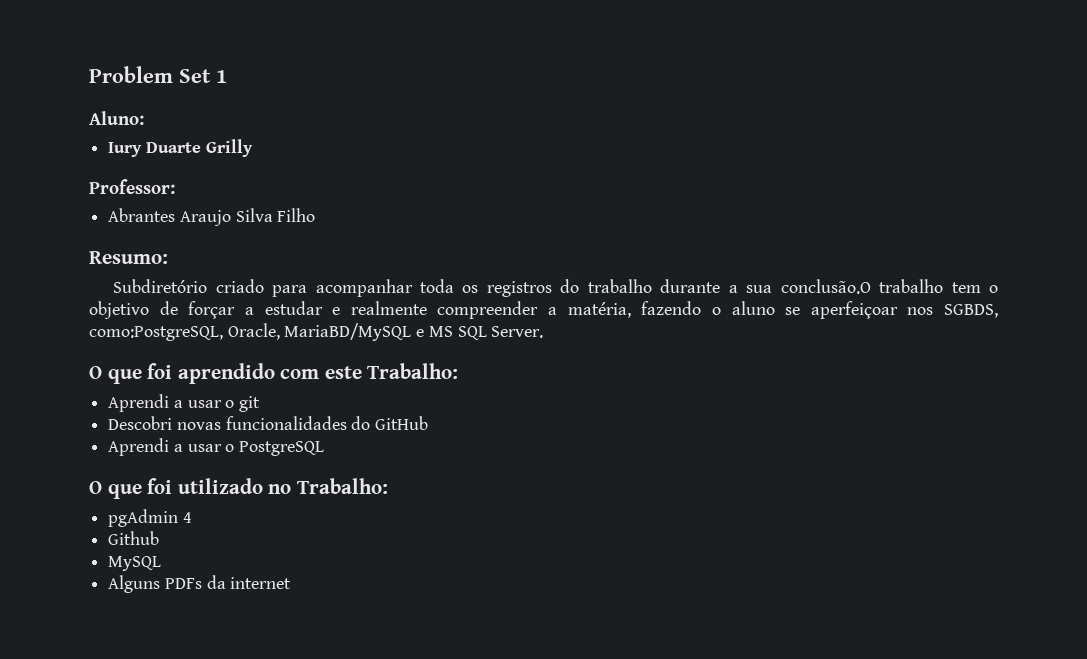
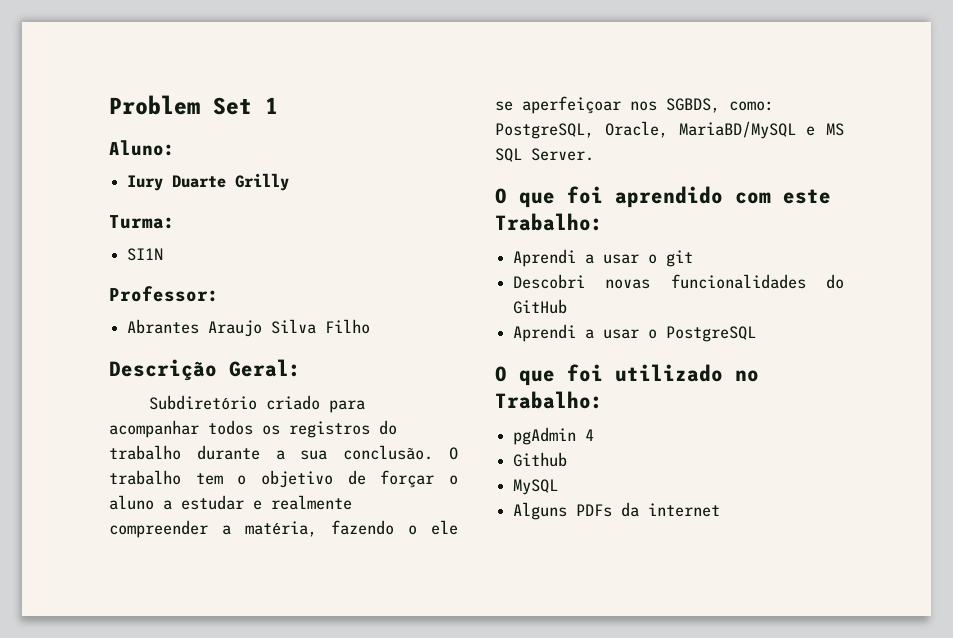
+ Turma:
+ SI1N
- Resumo:
+ Descrição Geral:
- Subdiretório criado para acompanhar toda os registros do trabalho durante a sua conclusão.O trabalho tem o objetivo de forçar a estudar e realmente compreender a matéria, fazendo o aluno se aperfeiçoar nos SGBDS, como:PostgreSQL, Oracle, MariaBD/MySQL e MS SQL Server.
+ Subdiretório criado para acompanhar todos os registros do trabalho durante a sua conclusão. O trabalho tem o objetivo de forçar o aluno a estudar e realmente compreender a matéria, fazendo o ele se aperfeiçoar nos SGBDS, como: PostgreSQL, Oracle, MariaBD/MySQL e MS SQL Server.

